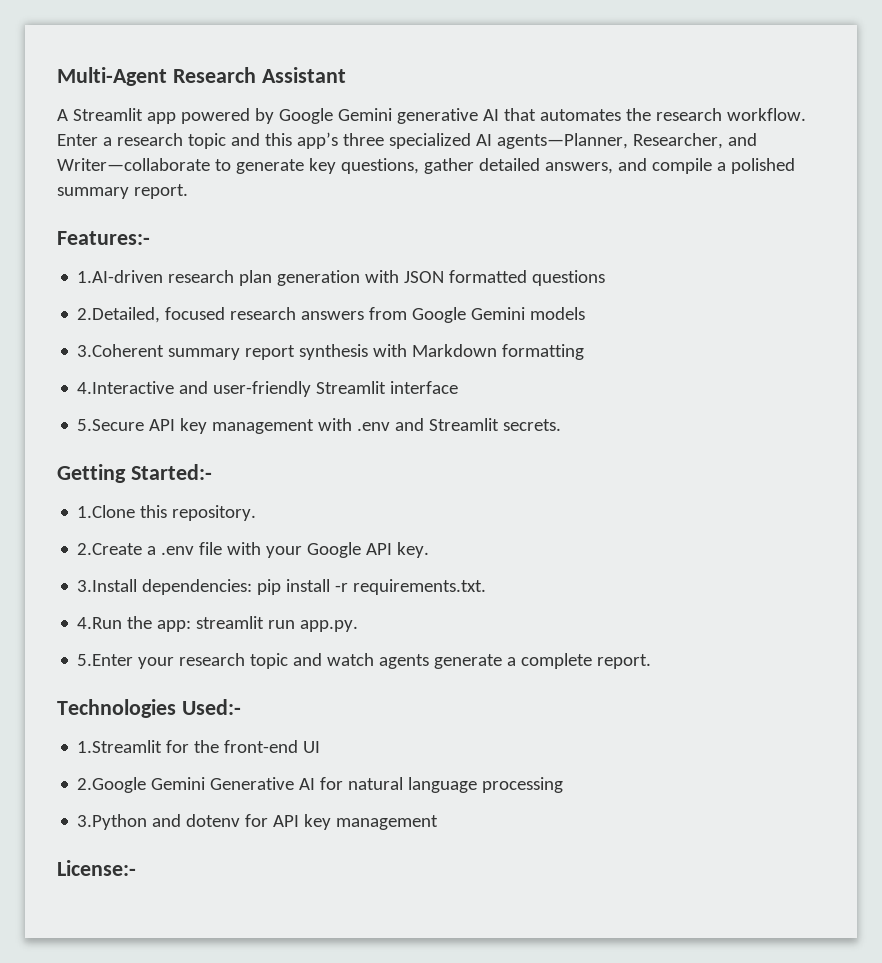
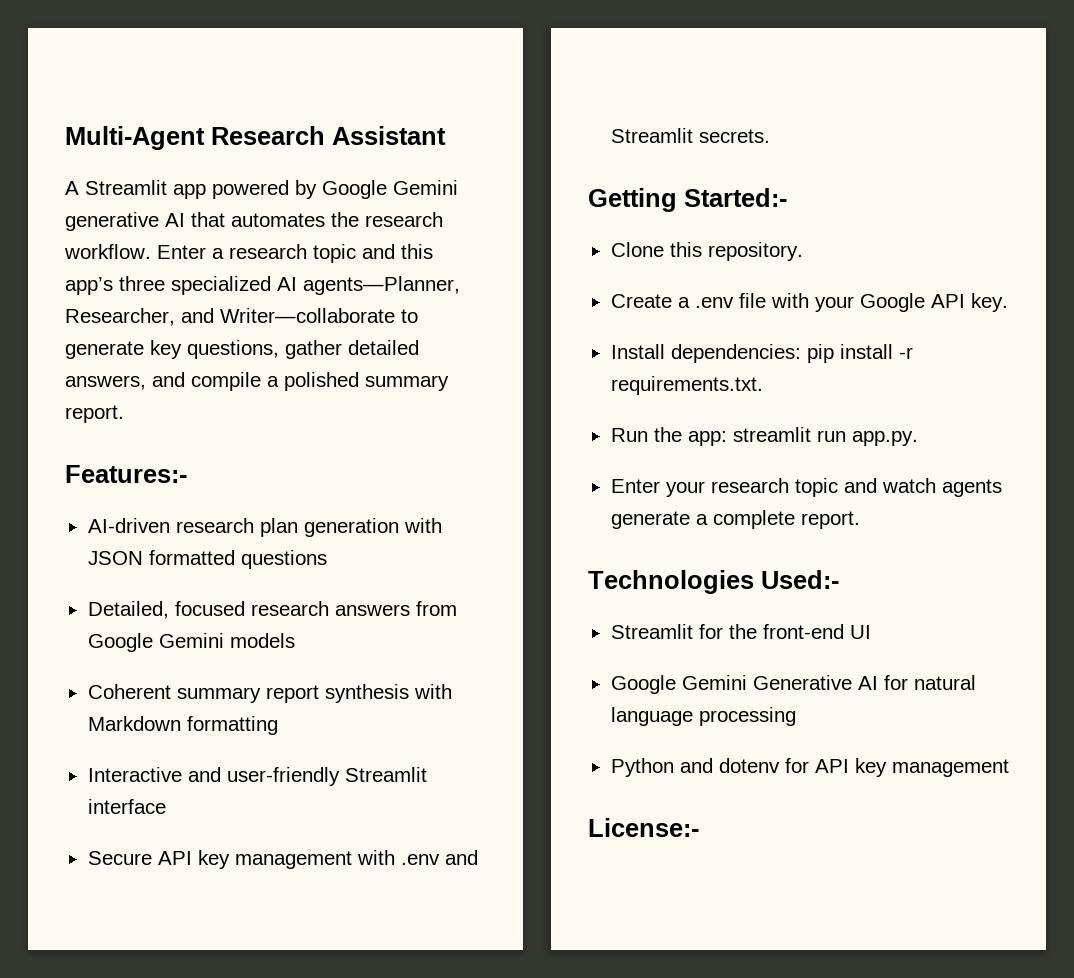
- 1.AI-driven research plan generation with JSON formatted questions
+ AI-driven research plan generation with JSON formatted questions
- 2.Detailed, focused research answers from Google Gemini models
+ Detailed, focused research answers from Google Gemini models
- 3.Coherent summary report synthesis with Markdown formatting
+ Coherent summary report synthesis with Markdown formatting
- 4.Interactive and user-friendly Streamlit interface
+ Interactive and user-friendly Streamlit interface
- 5.Secure API key management with .env and Streamlit secrets.
+ Secure API key management with .env and Streamlit secrets.
- 1.Clone this repository.
+ Clone this repository.
- 2.Create a .env file with your Google API key.
+ Create a .env file with your Google API key.
- 3.Install dependencies: pip install -r requirements.txt.
+ Install dependencies: pip install -r requirements.txt.
- 4.Run the app: streamlit run app.py.
+ Run the app: streamlit run app.py.
- 5.Enter your research topic and watch agents generate a complete report.
+ Enter your research topic and watch agents generate a complete report.
- 1.Streamlit for the front-end UI
+ Streamlit for the front-end UI
- 2.Google Gemini Generative AI for natural language processing
+ Google Gemini Generative AI for natural language processing
- 3.Python and dotenv for API key management
+ Python and dotenv for API key management

